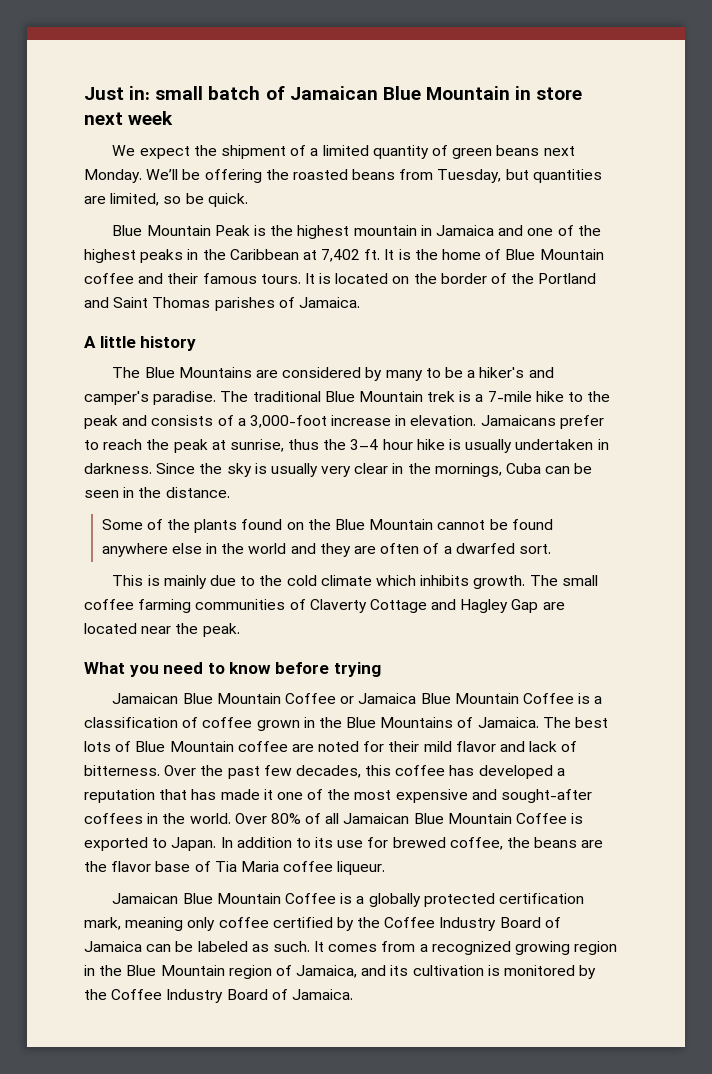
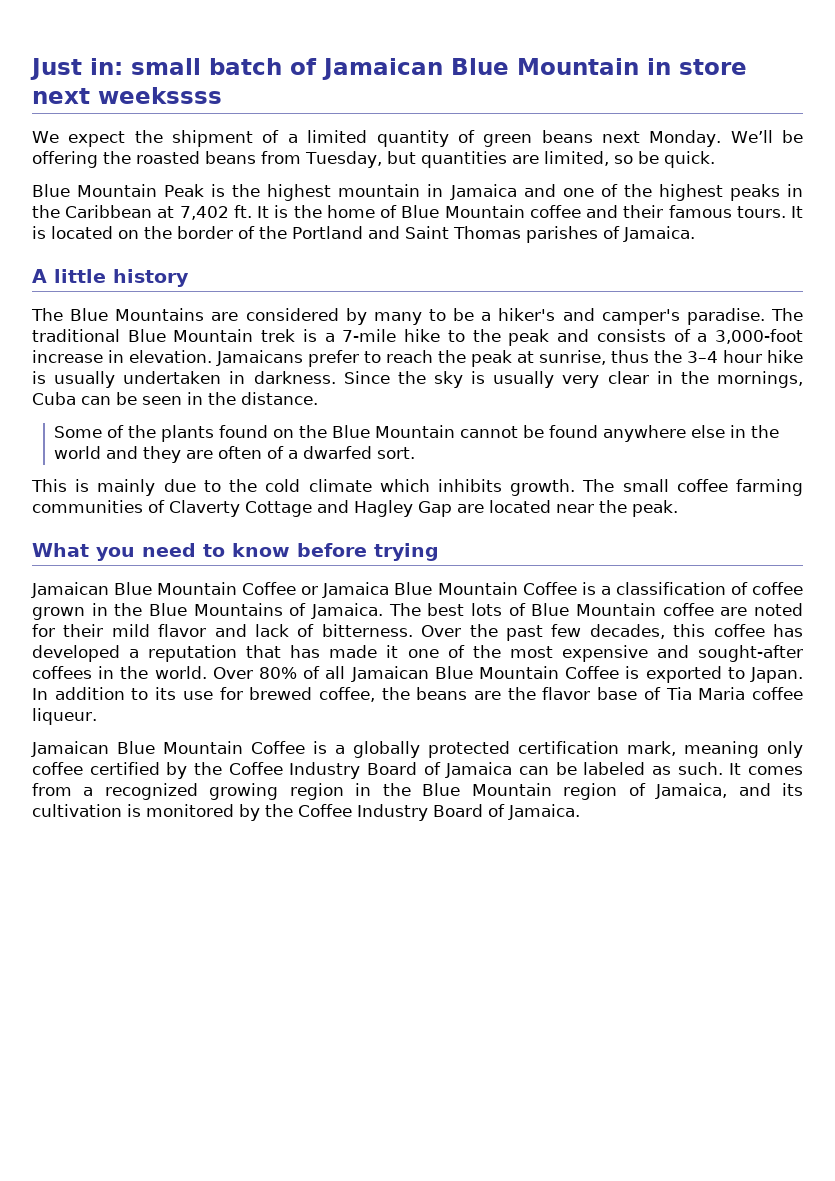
- Just in: small batch of Jamaican Blue Mountain in store next week
+ Just in: small batch of Jamaican Blue Mountain in store next weekssss

